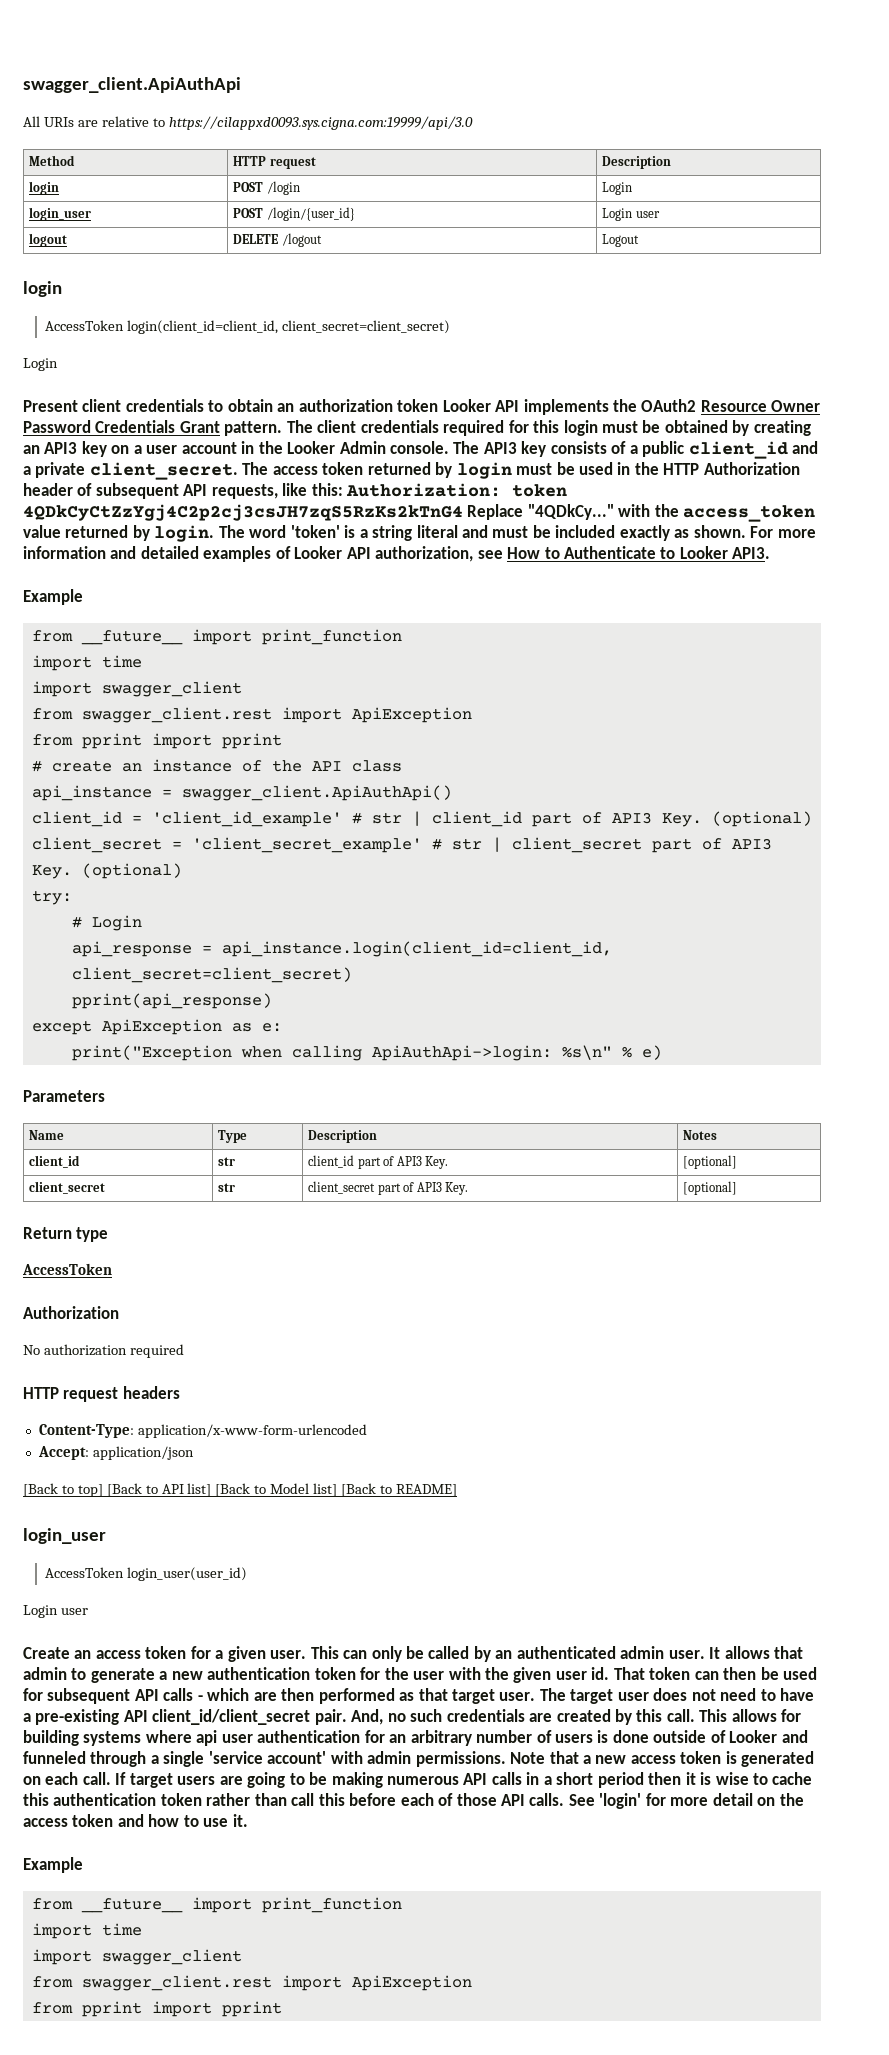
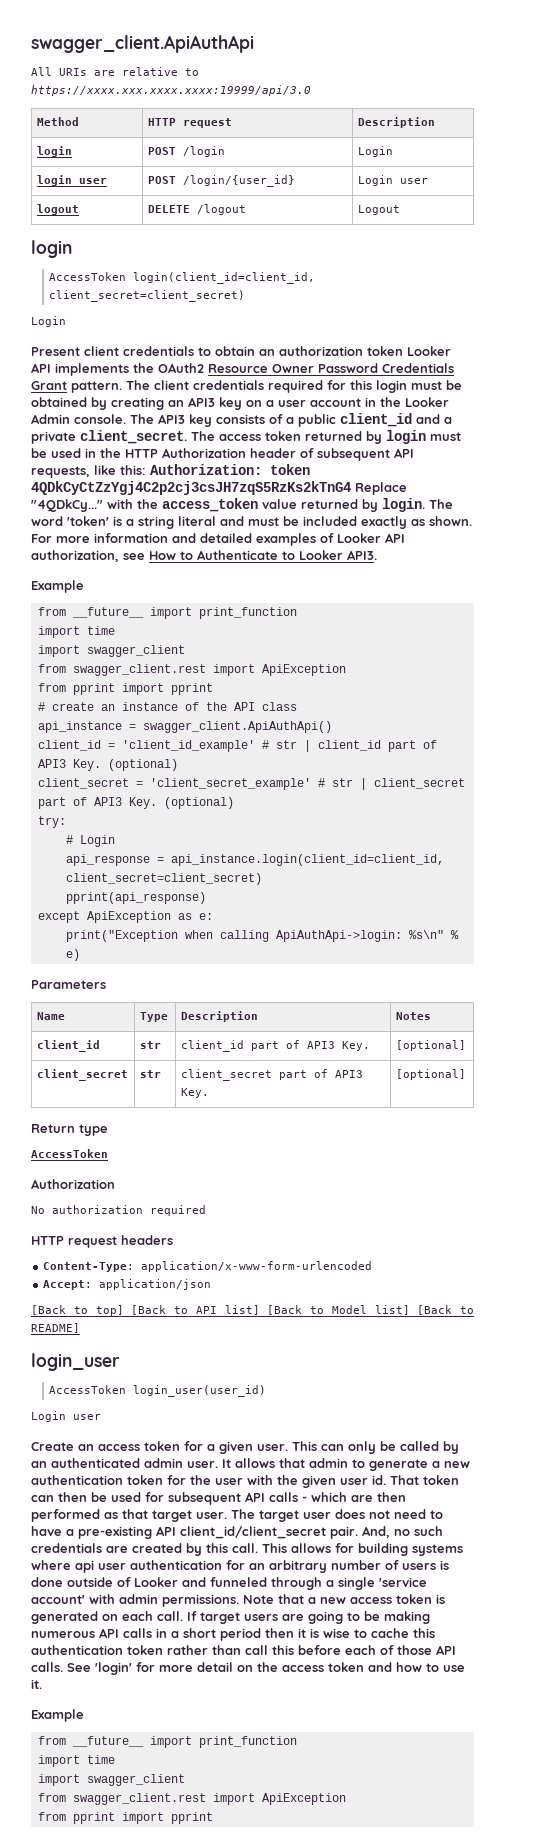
- All URIs are relative to https://cilappxd0093.sys.cigna.com:19999/api/3.0
+ All URIs are relative to https://xxxx.xxx.xxxx.xxxx:19999/api/3.0

